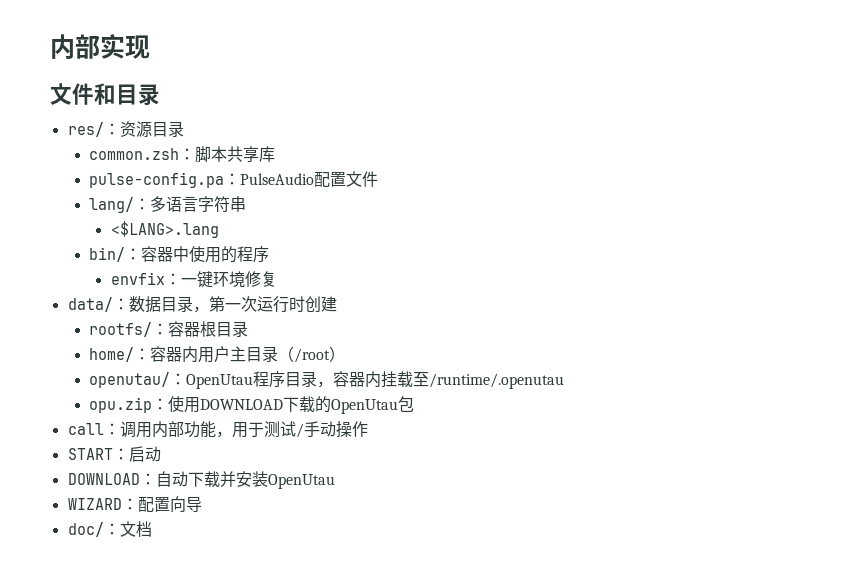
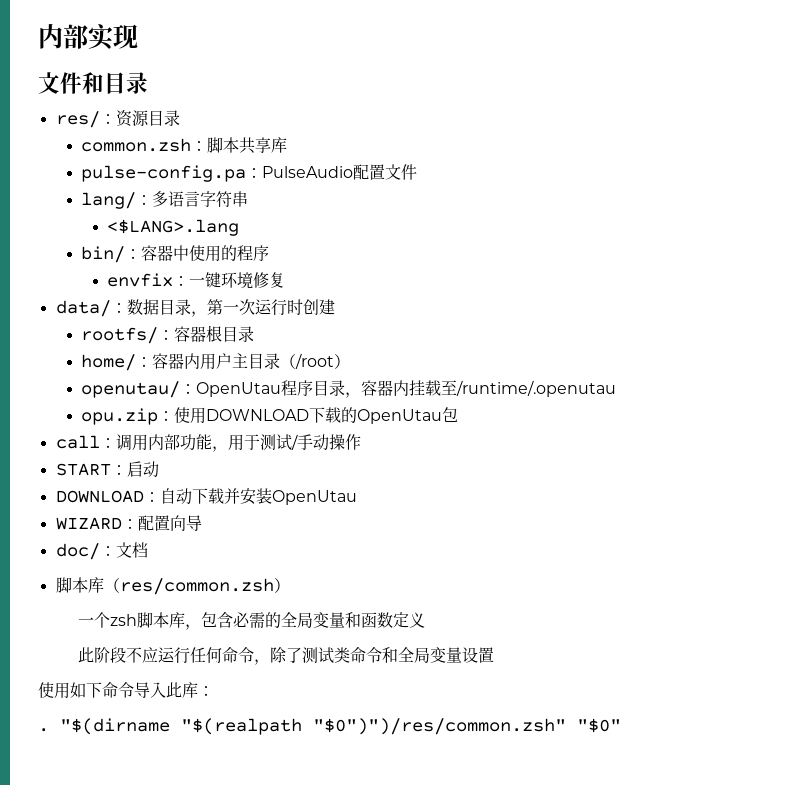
+ 脚本库（res/common.zsh）
+ 一个zsh脚本库，包含必需的全局变量和函数定义
+ 此阶段不应运行任何命令，除了测试类命令和全局变量设置
+ 使用如下命令导入此库：
+ . "$(dirname "$(realpath "$0")")/res/common.zsh" "$0"

